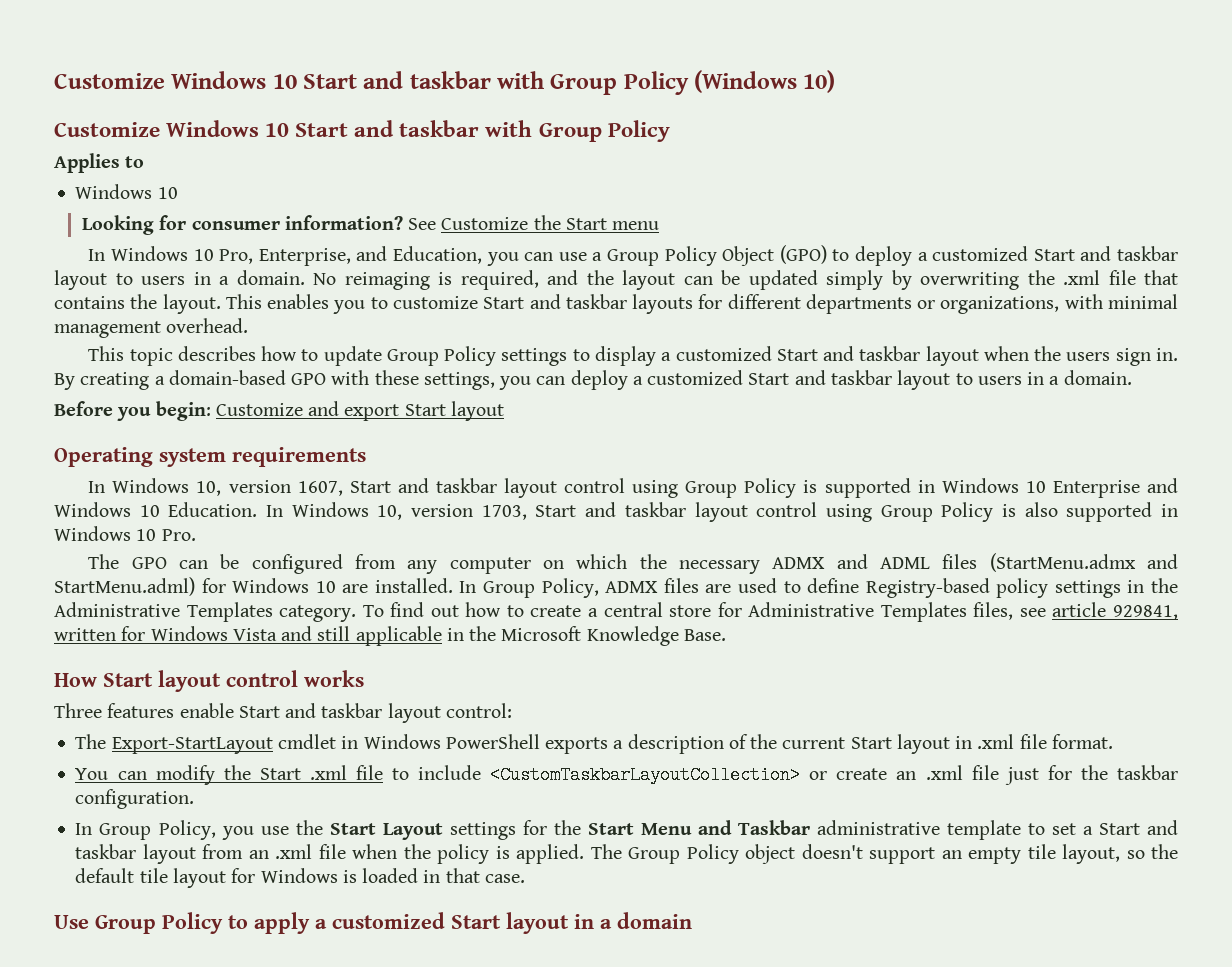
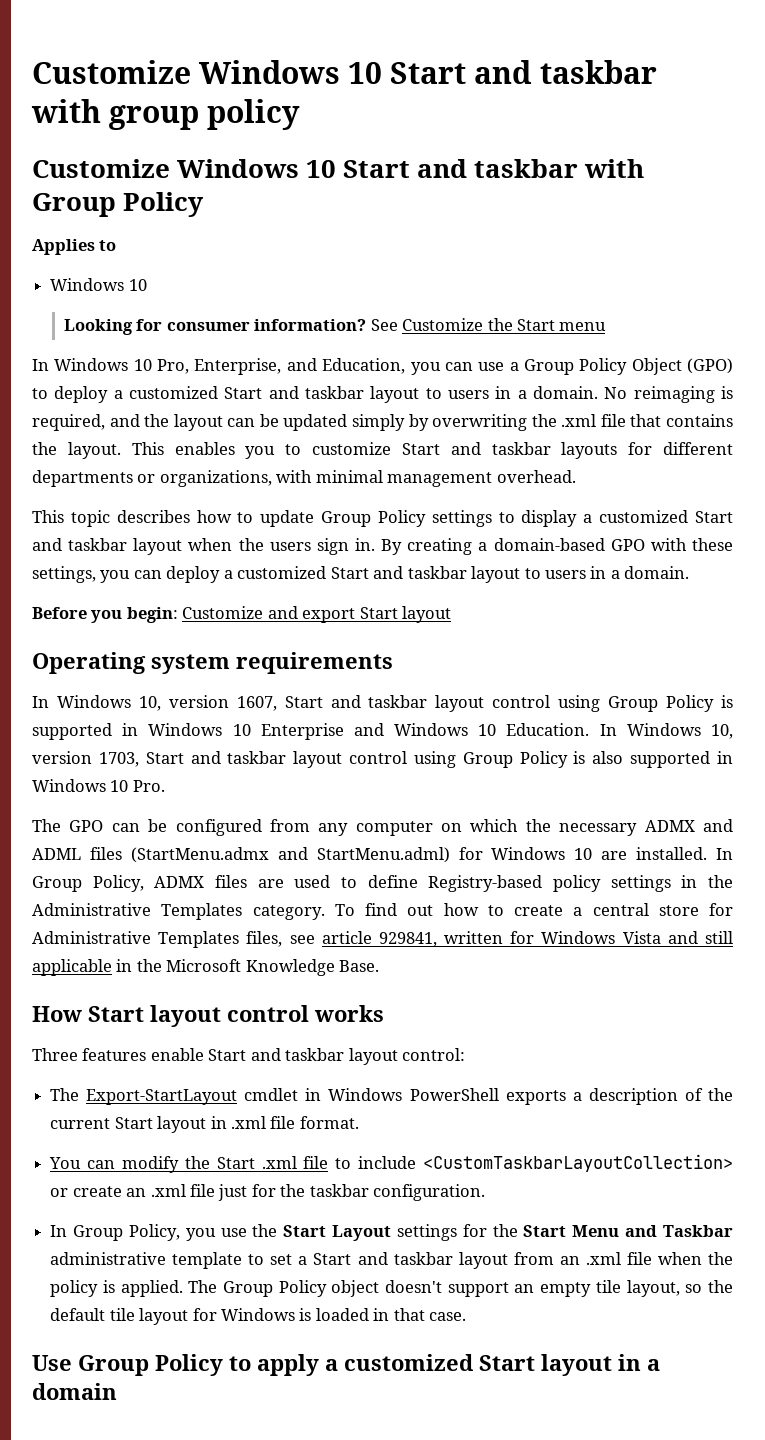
- Customize Windows 10 Start and taskbar with Group Policy (Windows 10)
+ Customize Windows 10 Start and taskbar with group policy

